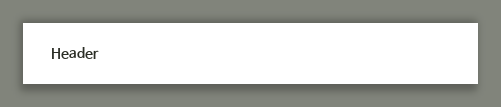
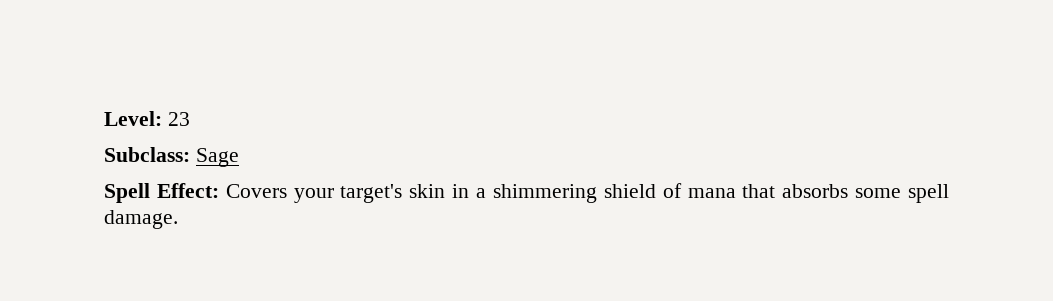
- Header
+ Level: 23
+ Subclass: Sage
+ Spell Effect: Covers your target's skin in a shimmering shield of mana that absorbs some spell damage.

